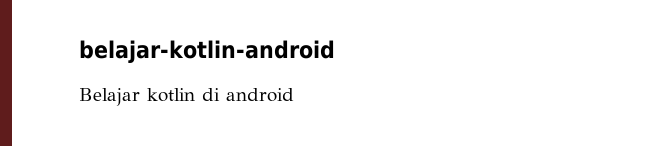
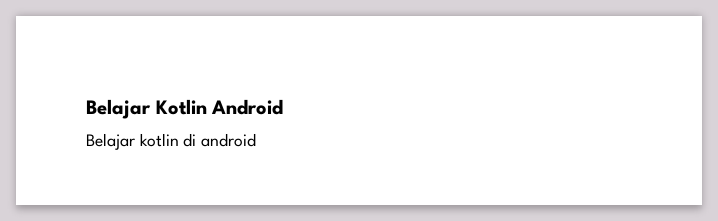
- belajar-kotlin-android
+ Belajar Kotlin Android

